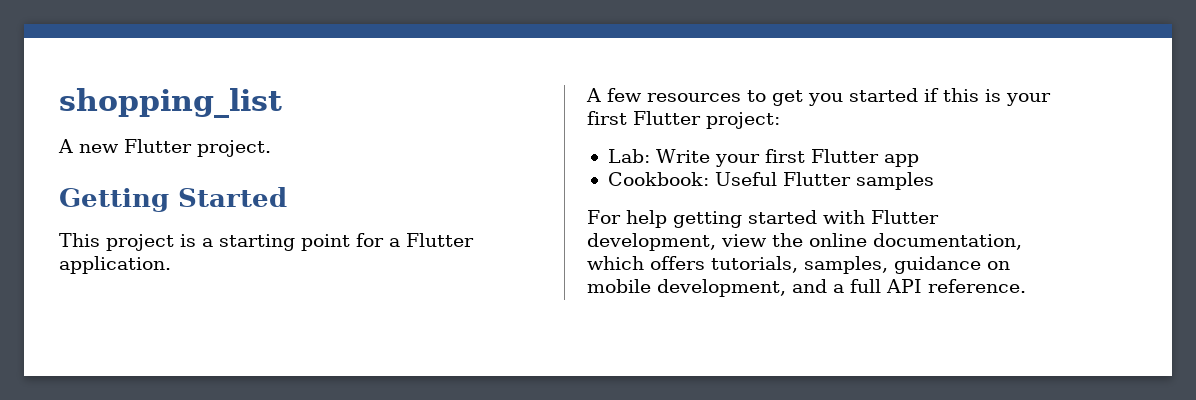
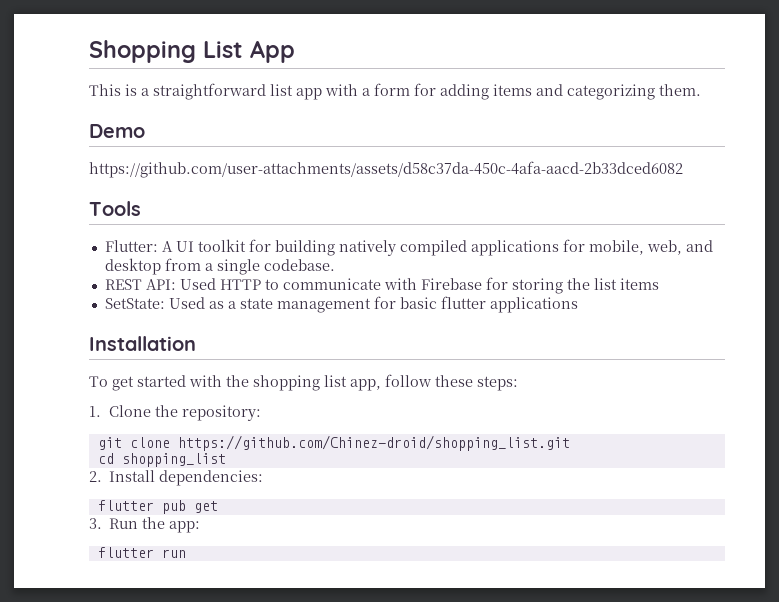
- shopping_list
- A new Flutter project.
- Getting Started
- This project is a starting point for a Flutter application.
- A few resources to get you started if this is your first Flutter project:
- Lab: Write your first Flutter app
- Cookbook: Useful Flutter samples
- For help getting started with Flutter development, view the online documentation, which offers tutorials, samples, guidance on mobile development, and a full API reference.
+ Shopping List App
+ This is a straightforward list app with a form for adding items and categorizing them.
+ Demo
+ https://github.com/user-attachments/assets/d58c37da-450c-4afa-aacd-2b33dced6082
+ Tools
+ Flutter: A UI toolkit for building natively compiled applications for mobile, web, and desktop from a single codebase.
+ REST API: Used HTTP to communicate with Firebase for storing the list items
+ SetState: Used as a state management for basic flutter applications
+ Installation
+ To get started with the shopping list app, follow these steps:
+ 1. Clone the repository:
+ git clone https://github.com/Chinez-droid/shopping_list.git
+ cd shopping_list
+ 2. Install dependencies:
+ flutter pub get
+ 3. Run the app:
+ flutter run

